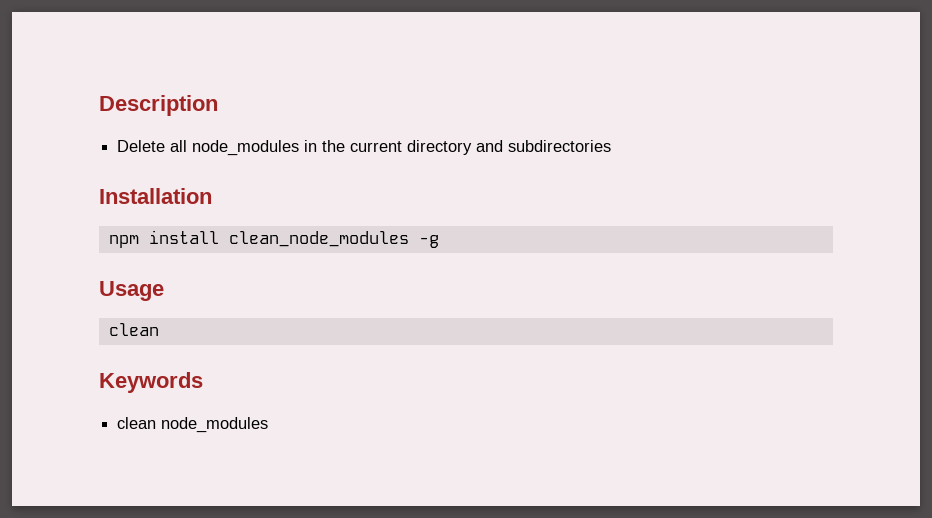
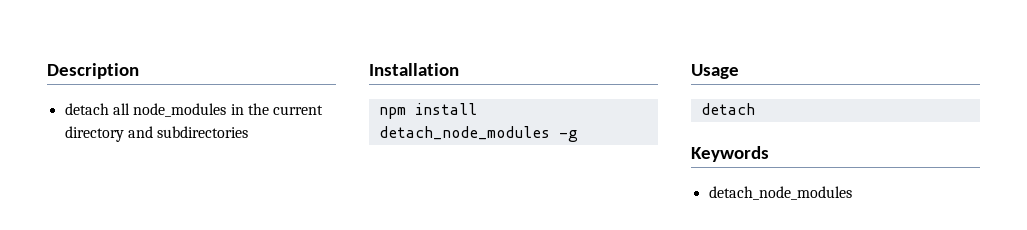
- Delete all node_modules in the current directory and subdirectories
+ detach all node_modules in the current directory and subdirectories
- npm install clean_node_modules -g
+ npm install detach_node_modules -g
  Usage
- clean
+ detach
  Keywords
- clean node_modules
+ detach_node_modules

